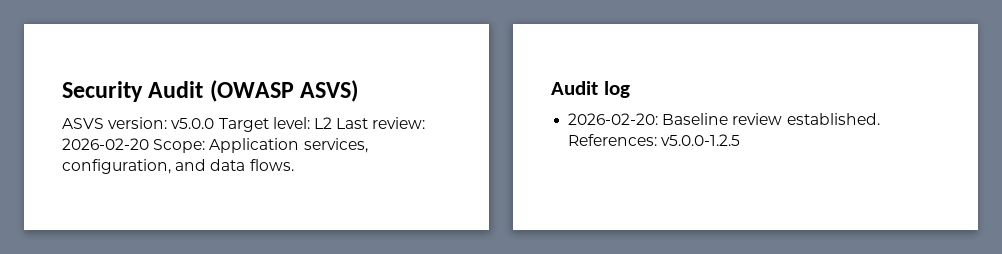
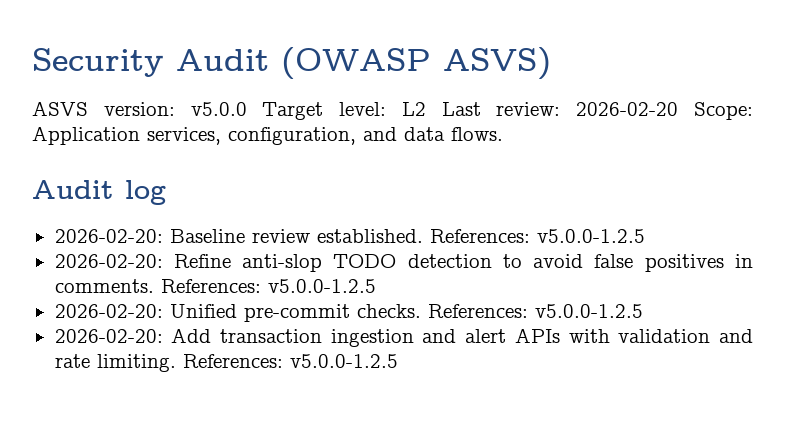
+ 2026-02-20: Refine anti-slop TODO detection to avoid false positives in comments. References: v5.0.0-1.2.5
+ 2026-02-20: Unified pre-commit checks. References: v5.0.0-1.2.5
+ 2026-02-20: Add transaction ingestion and alert APIs with validation and rate limiting. References: v5.0.0-1.2.5

